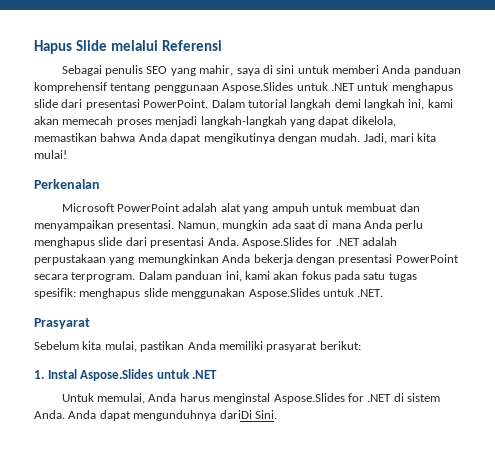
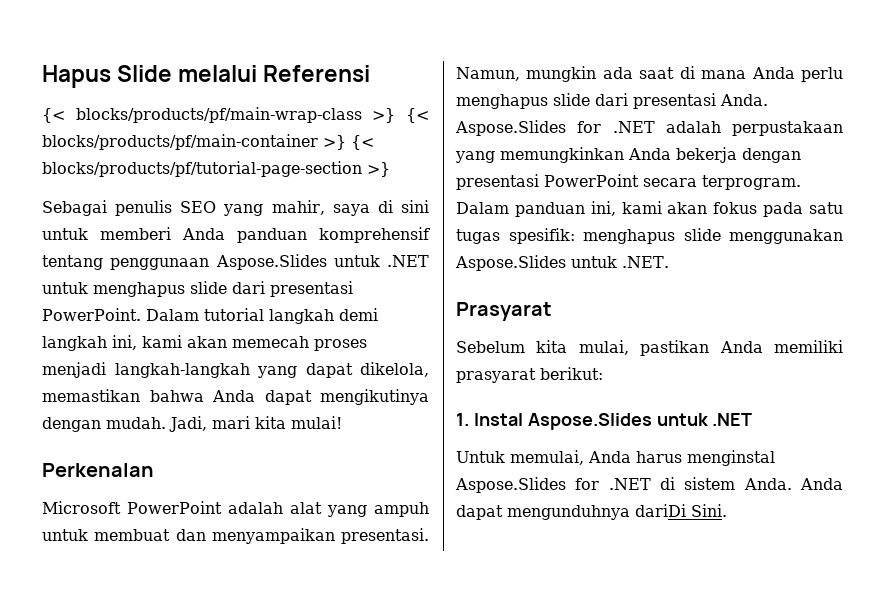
+ {< blocks/products/pf/main-wrap-class >} {< blocks/products/pf/main-container >} {< blocks/products/pf/tutorial-page-section >}

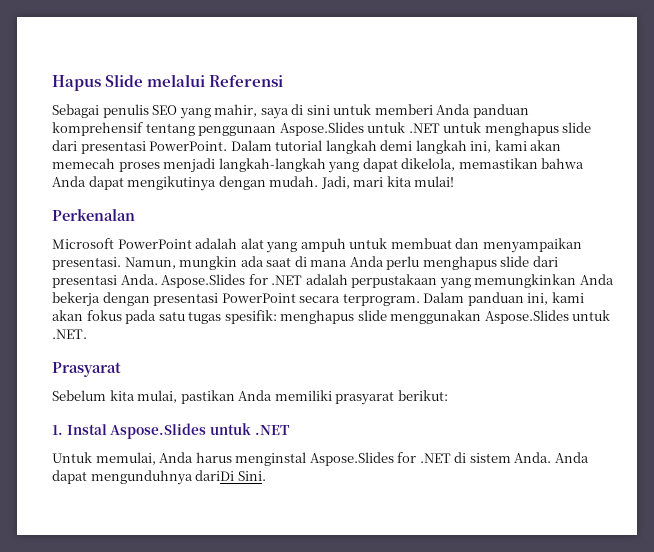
- {< blocks/products/pf/main-wrap-class >} {< blocks/products/pf/main-container >} {< blocks/products/pf/tutorial-page-section >}

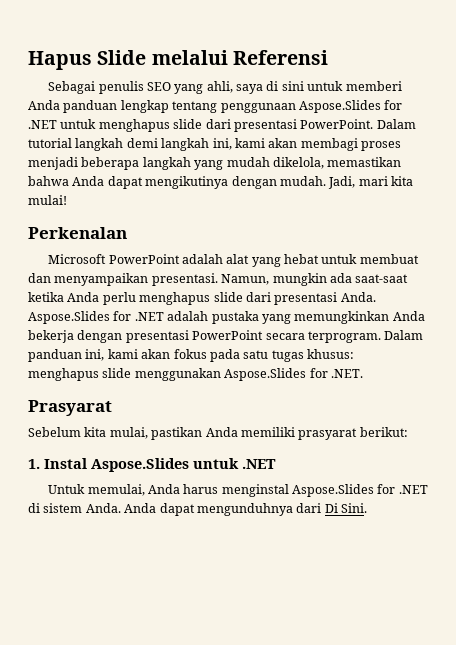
- Sebagai penulis SEO yang mahir, saya di sini untuk memberi Anda panduan komprehensif tentang penggunaan Aspose.Slides untuk .NET untuk menghapus slide dari presentasi PowerPoint.
+ Sebagai penulis SEO yang ahli, saya di sini untuk memberi Anda panduan lengkap tentang penggunaan Aspose.Slides for .NET untuk menghapus slide dari presentasi PowerPoint.
- Dalam tutorial langkah demi langkah ini, kami akan memecah proses menjadi langkah-langkah yang dapat dikelola, memastikan bahwa Anda dapat mengikutinya dengan mudah.
+ Dalam tutorial langkah demi langkah ini, kami akan membagi proses menjadi beberapa langkah yang mudah dikelola, memastikan bahwa Anda dapat mengikutinya dengan mudah.
- Microsoft PowerPoint adalah alat yang ampuh untuk membuat dan menyampaikan presentasi.
+ Microsoft PowerPoint adalah alat yang hebat untuk membuat dan menyampaikan presentasi.
- Namun, mungkin ada saat di mana Anda perlu menghapus slide dari presentasi Anda.
+ Namun, mungkin ada saat-saat ketika Anda perlu menghapus slide dari presentasi Anda.
- Aspose.Slides for .NET adalah perpustakaan yang memungkinkan Anda bekerja dengan presentasi PowerPoint secara terprogram.
+ Aspose.Slides for .NET adalah pustaka yang memungkinkan Anda bekerja dengan presentasi PowerPoint secara terprogram.
- Dalam panduan ini, kami akan fokus pada satu tugas spesifik: menghapus slide menggunakan Aspose.Slides untuk .NET.
+ Dalam panduan ini, kami akan fokus pada satu tugas khusus: menghapus slide menggunakan Aspose.Slides for .NET.
- Anda dapat mengunduhnya dariDi Sini.
+ Anda dapat mengunduhnya dari Di Sini.

